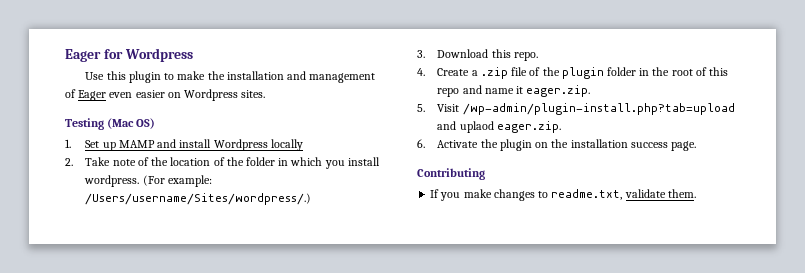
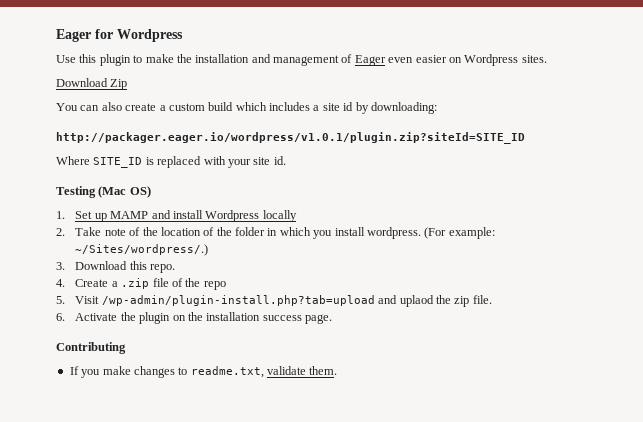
+ Download Zip
+ You can also create a custom build which includes a site id by downloading:
+ http://packager.eager.io/wordpress/v1.0.1/plugin.zip?siteId=SITE_ID
+ Where SITE_ID is replaced with your site id.
- (For example: /Users/username/Sites/wordpress/.)
+ (For example: ~/Sites/wordpress/.)
- 4. Create a .zip file of the plugin folder in the root of this repo and name it eager.zip.
+ 4. Create a .zip file of the repo
- 5. Visit /wp-admin/plugin-install.php?tab=upload and uplaod eager.zip.
+ 5. Visit /wp-admin/plugin-install.php?tab=upload and uplaod the zip file.

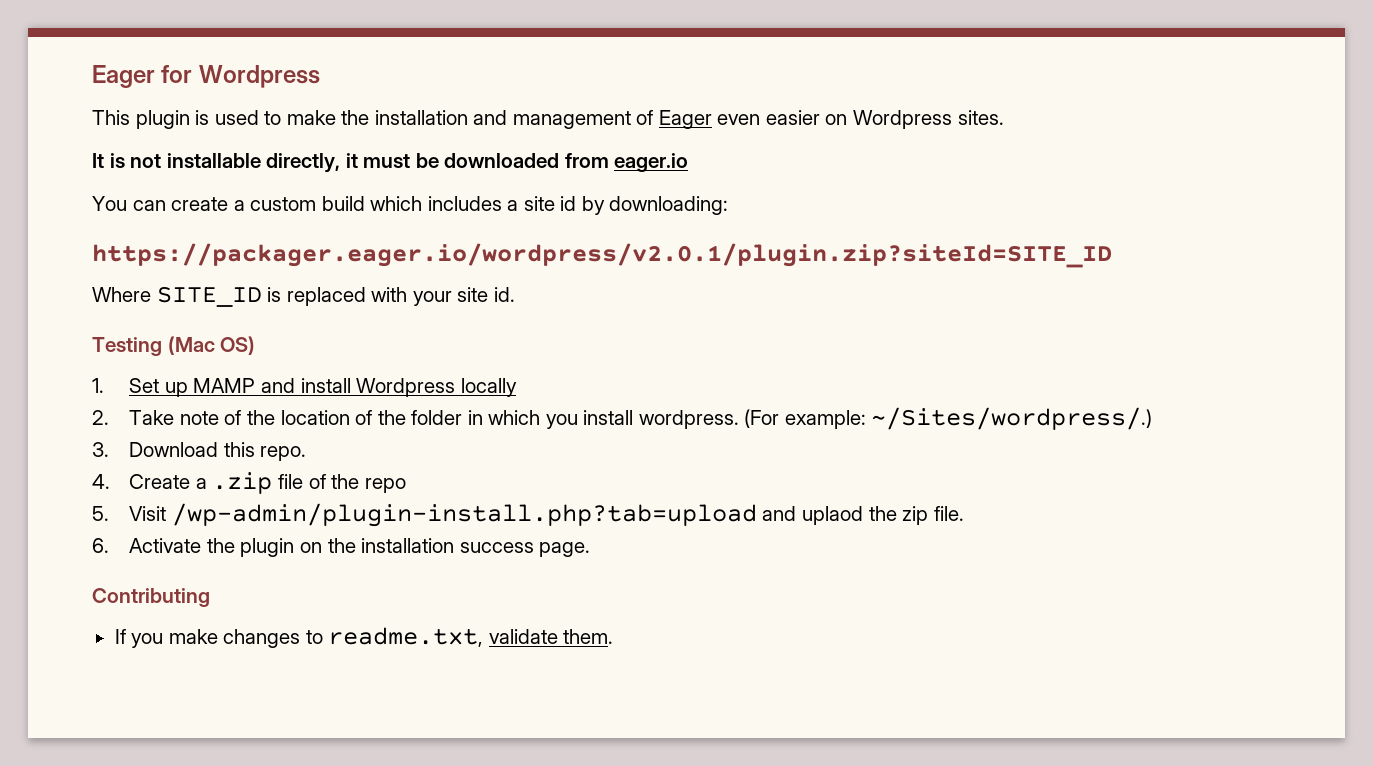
- Use this plugin to make the installation and management of Eager even easier on Wordpress sites.
+ This plugin is used to make the installation and management of Eager even easier on Wordpress sites.
- Download Zip
+ It is not installable directly, it must be downloaded from eager.io
- You can also create a custom build which includes a site id by downloading:
+ You can create a custom build which includes a site id by downloading:
- http://packager.eager.io/wordpress/v1.0.1/plugin.zip?siteId=SITE_ID
+ https://packager.eager.io/wordpress/v2.0.1/plugin.zip?siteId=SITE_ID

